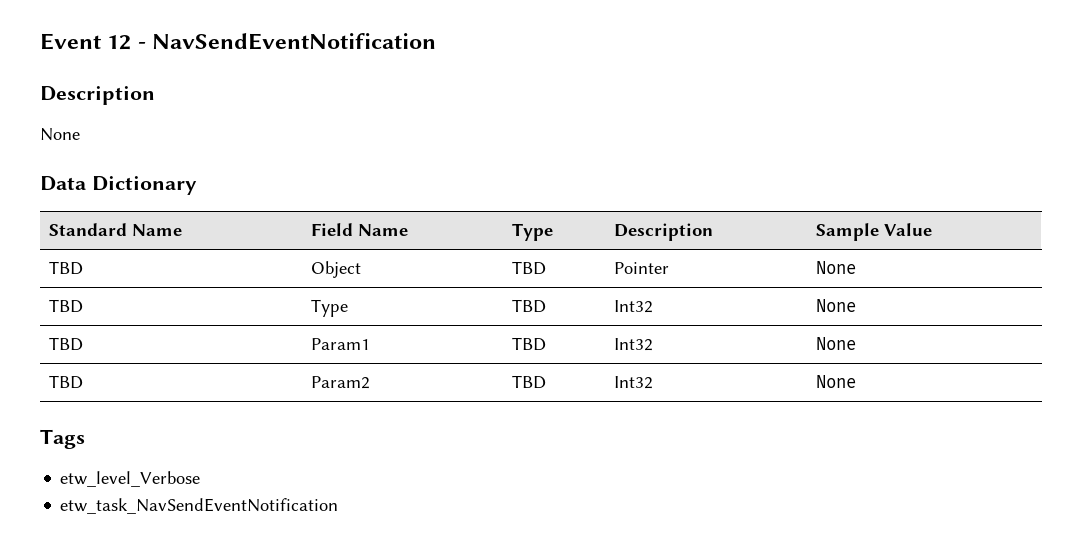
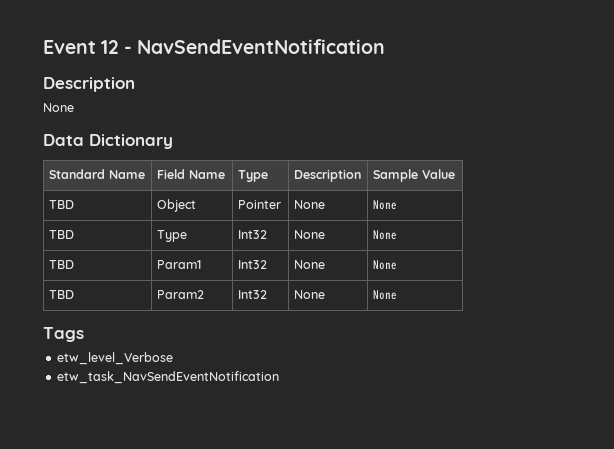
- TBD | Object | TBD | Pointer | None
+ TBD | Object | Pointer | None | None
- TBD | Type | TBD | Int32 | None
+ TBD | Type | Int32 | None | None
- TBD | Param1 | TBD | Int32 | None
+ TBD | Param1 | Int32 | None | None
- TBD | Param2 | TBD | Int32 | None
+ TBD | Param2 | Int32 | None | None

